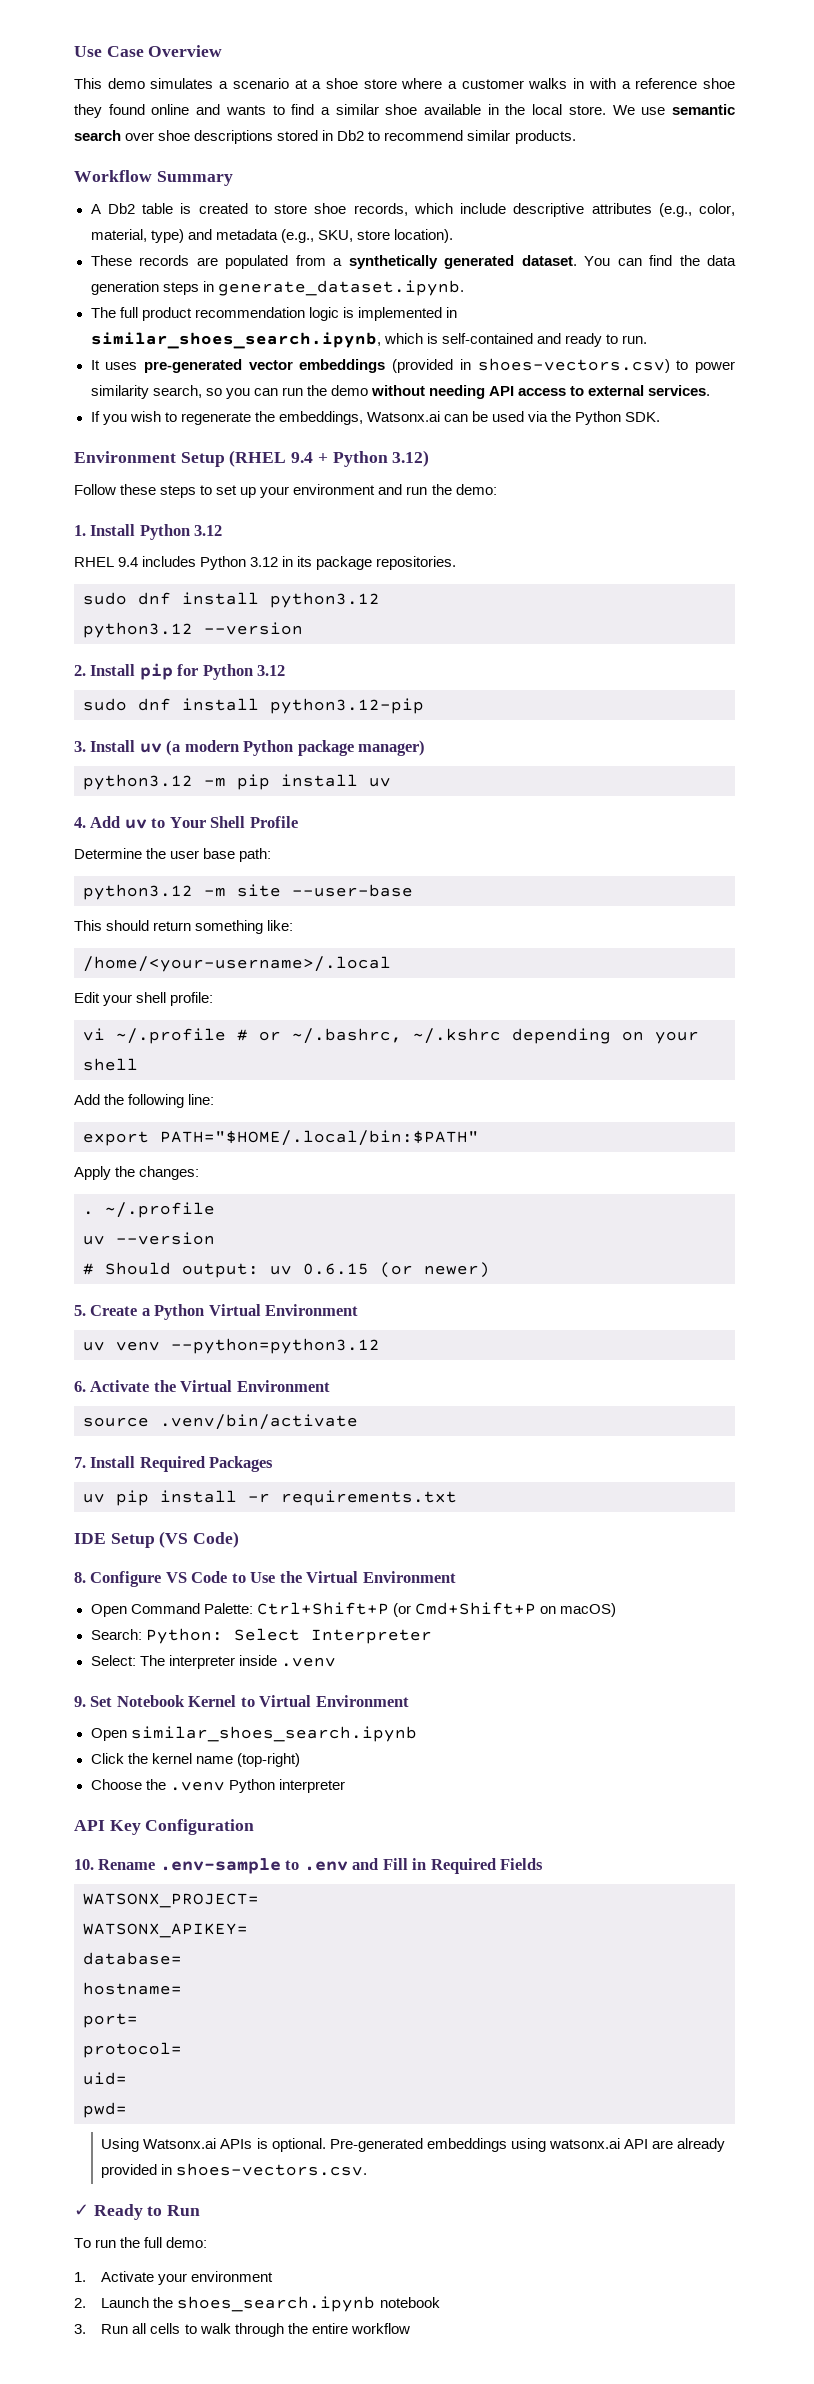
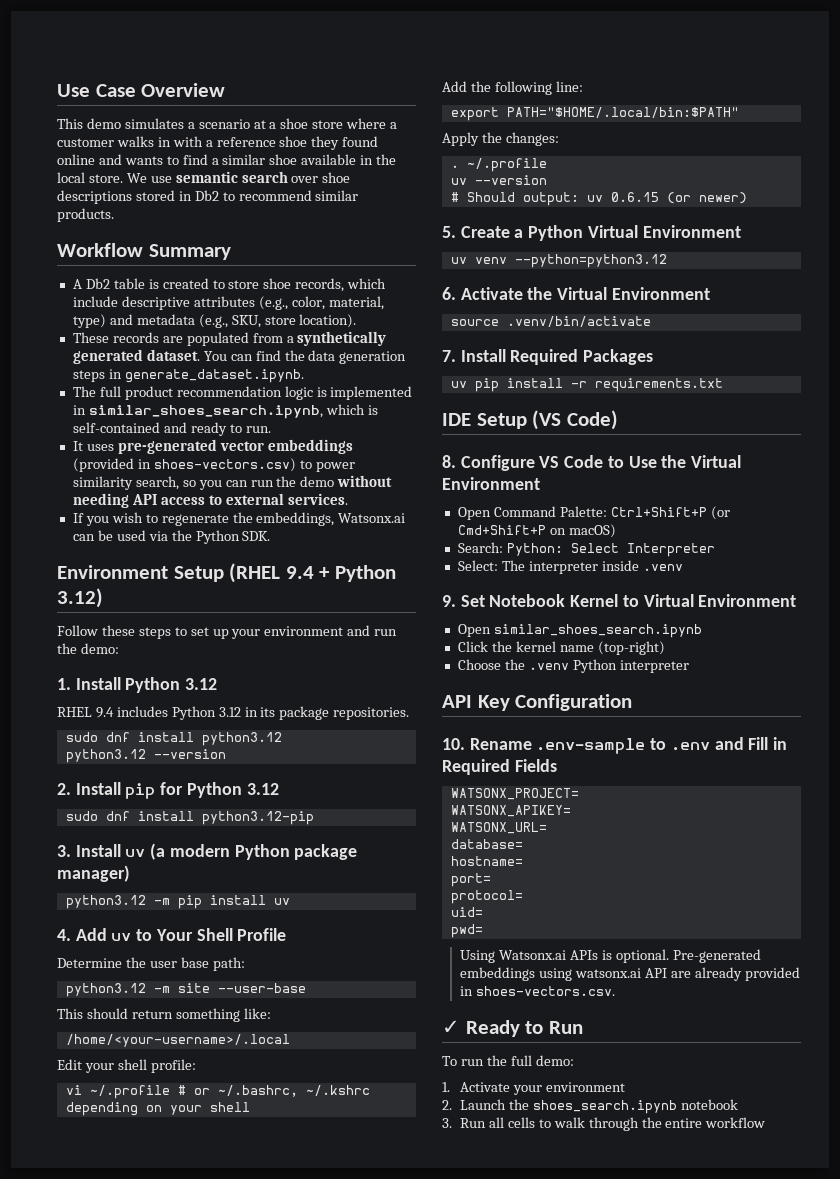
+ WATSONX_URL=

